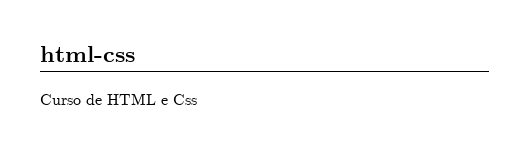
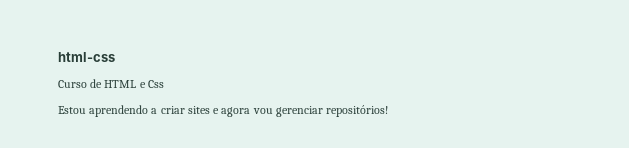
+ Estou aprendendo a criar sites e agora vou gerenciar repositórios!

